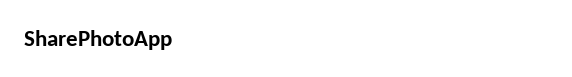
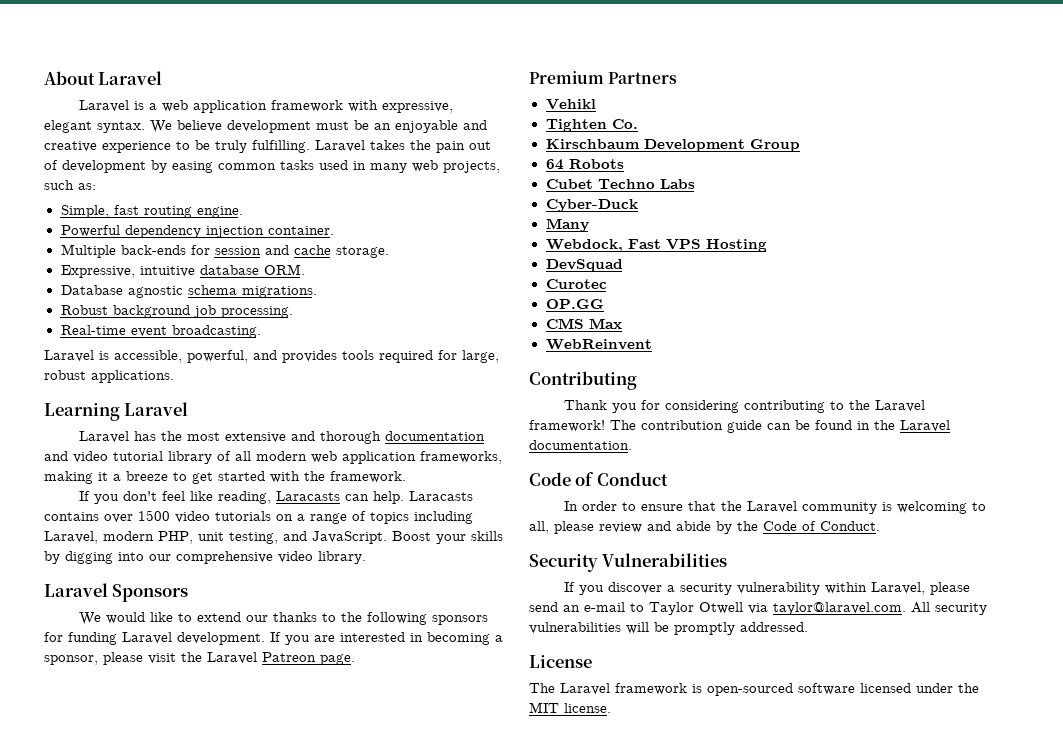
- SharePhotoApp
+ About Laravel
+ Laravel is a web application framework with expressive, elegant syntax. We believe development must be an enjoyable and creative experience to be truly fulfilling. Laravel takes the pain out of development by easing common tasks used in many web projects, such as:
+ Simple, fast routing engine.
+ Powerful dependency injection container.
+ Multiple back-ends for session and cache storage.
+ Expressive, intuitive database ORM.
+ Database agnostic schema migrations.
+ Robust background job processing.
+ Real-time event broadcasting.
+ Laravel is accessible, powerful, and provides tools required for large, robust applications.
+ Learning Laravel
+ Laravel has the most extensive and thorough documentation and video tutorial library of all modern web application frameworks, making it a breeze to get started with the framework.
+ If you don't feel like reading, Laracasts can help. Laracasts contains over 1500 video tutorials on a range of topics including Laravel, modern PHP, unit testing, and JavaScript. Boost your skills by digging into our comprehensive video library.
+ Laravel Sponsors
+ We would like to extend our thanks to the following sponsors for funding Laravel development. If you are interested in becoming a sponsor, please visit the Laravel Patreon page.
+ Premium Partners
+ Vehikl
+ Tighten Co.
+ Kirschbaum Development Group
+ 64 Robots
+ Cubet Techno Labs
+ Cyber-Duck
+ Many
+ Webdock, Fast VPS Hosting
+ DevSquad
+ Curotec
+ OP.GG
+ CMS Max
+ WebReinvent
+ Contributing
+ Thank you for considering contributing to the Laravel framework! The contribution guide can be found in the Laravel documentation.
+ Code of Conduct
+ In order to ensure that the Laravel community is welcoming to all, please review and abide by the Code of Conduct.
+ Security Vulnerabilities
+ If you discover a security vulnerability within Laravel, please send an e-mail to Taylor Otwell via taylor@laravel.com. All security vulnerabilities will be promptly addressed.
+ License
+ The Laravel framework is open-sourced software licensed under the MIT license.

